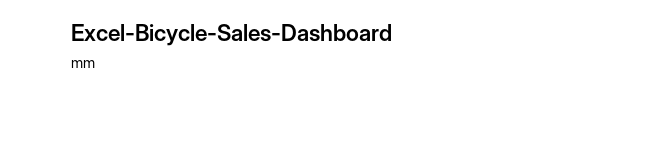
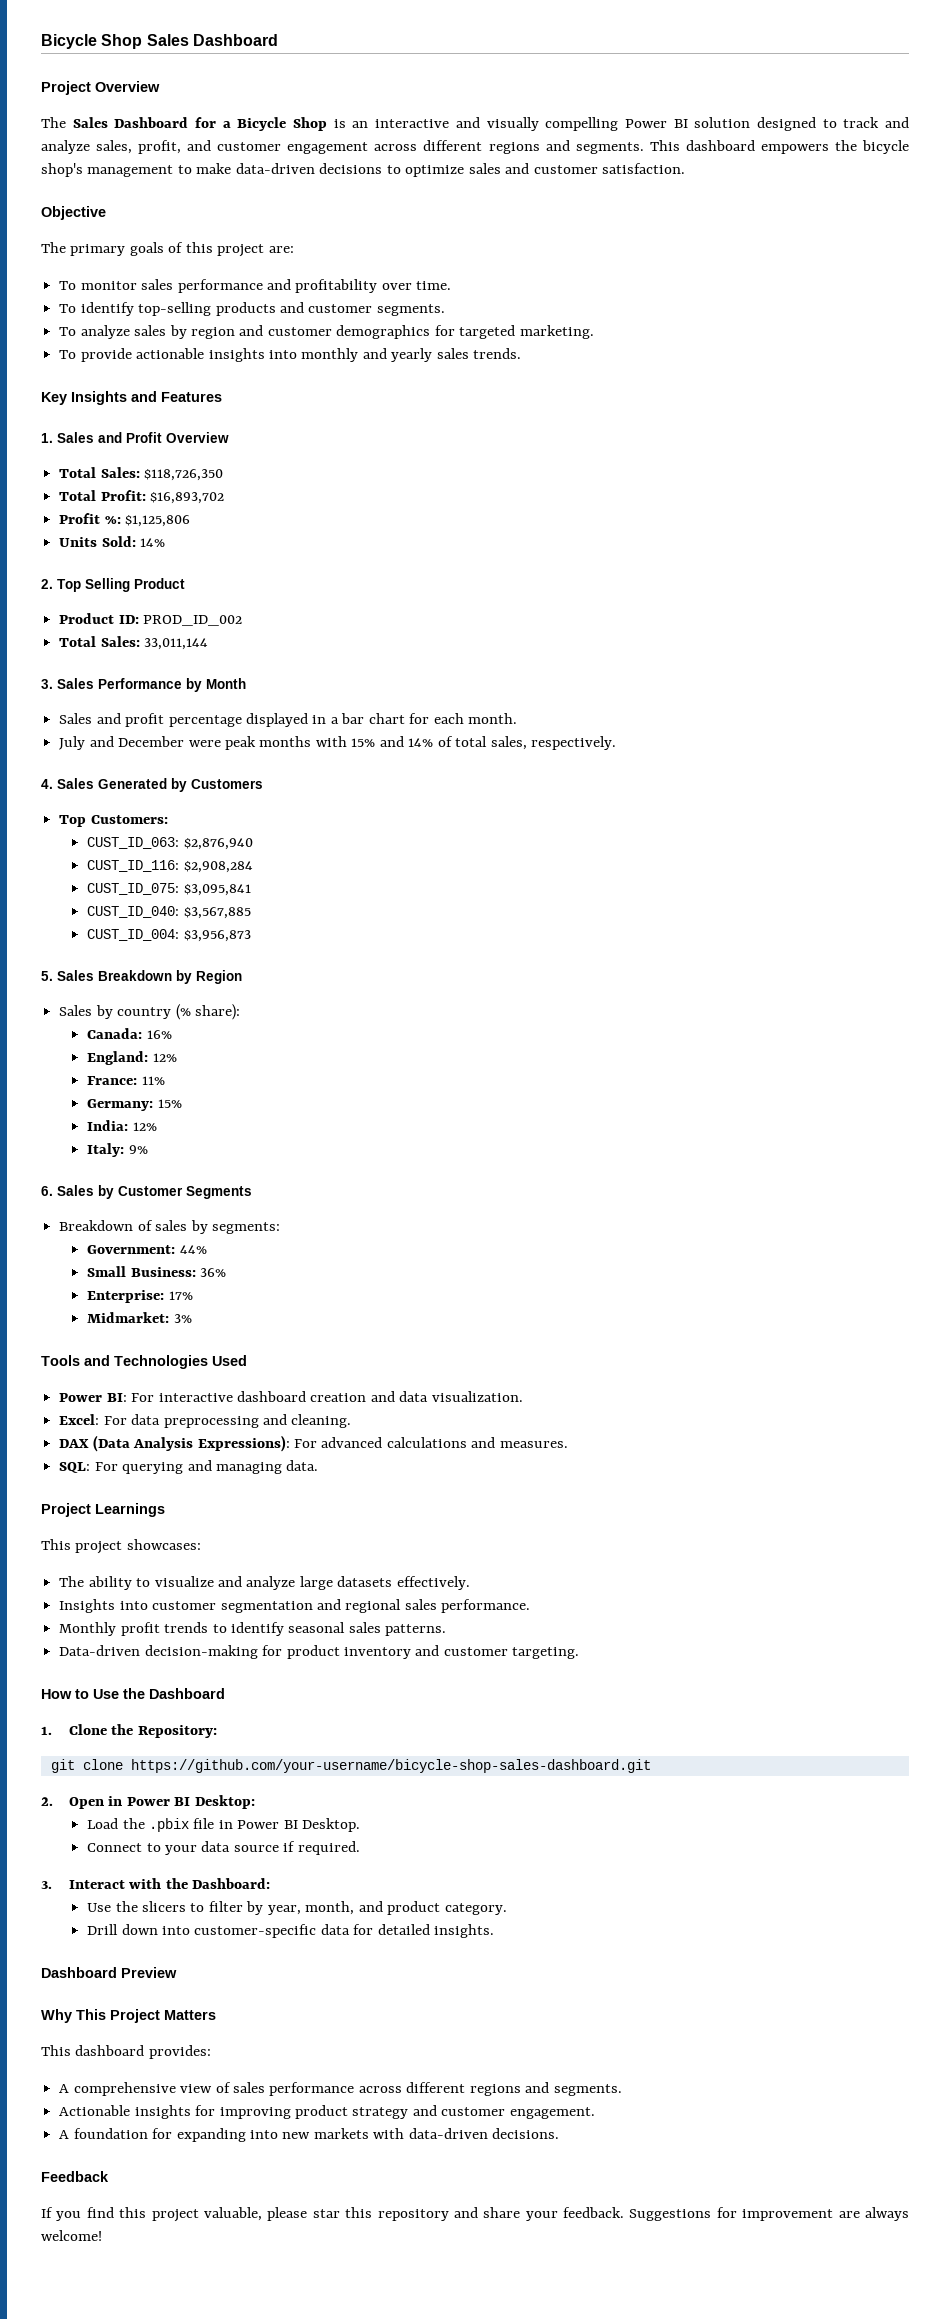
- Excel-Bicycle-Sales-Dashboard
- mm
+ Bicycle Shop Sales Dashboard
+ Project Overview
+ The Sales Dashboard for a Bicycle Shop is an interactive and visually compelling Power BI solution designed to track and analyze sales, profit, and customer engagement across different regions and segments. This dashboard empowers the bicycle shop's management to make data-driven decisions to optimize sales and customer satisfaction.
+ Objective
+ The primary goals of this project are:
+ To monitor sales performance and profitability over time.
+ To identify top-selling products and customer segments.
+ To analyze sales by region and customer demographics for targeted marketing.
+ To provide actionable insights into monthly and yearly sales trends.
+ Key Insights and Features
+ 1. Sales and Profit Overview
+ Total Sales: $118,726,350
+ Total Profit: $16,893,702
+ Profit %: $1,125,806
+ Units Sold: 14%
+ 2. Top Selling Product
+ Product ID: PROD_ID_002
+ Total Sales: 33,011,144
+ 3. Sales Performance by Month
+ Sales and profit percentage displayed in a bar chart for each month.
+ July and December were peak months with 15% and 14% of total sales, respectively.
+ 4. Sales Generated by Customers
+ Top Customers:
+ CUST_ID_063: $2,876,940
+ CUST_ID_116: $2,908,284
+ CUST_ID_075: $3,095,841
+ CUST_ID_040: $3,567,885
+ CUST_ID_004: $3,956,873
+ 5. Sales Breakdown by Region
+ Sales by country (% share):
+ Canada: 16%
+ England: 12%
+ France: 11%
+ Germany: 15%
+ India: 12%
+ Italy: 9%
+ 6. Sales by Customer Segments
+ Breakdown of sales by segments:
+ Government: 44%
+ Small Business: 36%
+ Enterprise: 17%
+ Midmarket: 3%
+ Tools and Technologies Used
+ Power BI: For interactive dashboard creation and data visualization.
+ Excel: For data preprocessing and cleaning.
+ DAX (Data Analysis Expressions): For advanced calculations and measures.
+ SQL: For querying and managing data.
+ Project Learnings
+ This project showcases:
+ The ability to visualize and analyze large datasets effectively.
+ Insights into customer segmentation and regional sales performance.
+ Monthly profit trends to identify seasonal sales patterns.
+ Data-driven decision-making for product inventory and customer targeting.
+ How to Use the Dashboard
+ 1. Clone the Repository:
+ git clone https://github.com/your-username/bicycle-shop-sales-dashboard.git
+ 2. Open in Power BI Desktop:
+ Load the .pbix file in Power BI Desktop.
+ Connect to your data source if required.
+ 3. Interact with the Dashboard:
+ Use the slicers to filter by year, month, and product category.
+ Drill down into customer-specific data for detailed insights.
+ Dashboard Preview
+ Why This Project Matters
+ This dashboard provides:
+ A comprehensive view of sales performance across different regions and segments.
+ Actionable insights for improving product strategy and customer engagement.
+ A foundation for expanding into new markets with data-driven decisions.
+ Feedback
+ If you find this project valuable, please star this repository and share your feedback. Suggestions for improvement are always welcome!

